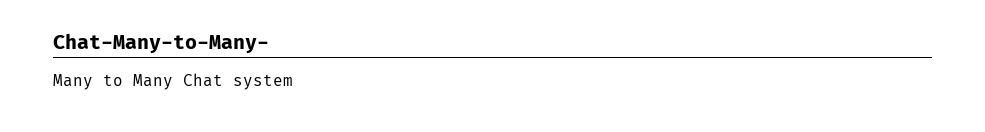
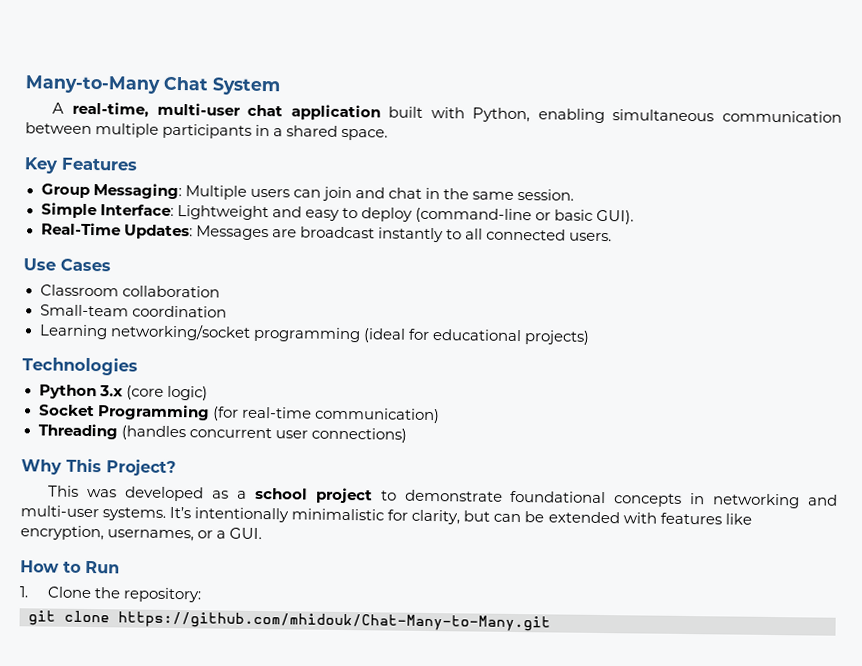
- Chat-Many-to-Many-
- Many to Many Chat system
+ Many-to-Many Chat System
+ A real-time, multi-user chat application built with Python, enabling simultaneous communication between multiple participants in a shared space.
+ Key Features
+ Group Messaging: Multiple users can join and chat in the same session.
+ Simple Interface: Lightweight and easy to deploy (command-line or basic GUI).
+ Real-Time Updates: Messages are broadcast instantly to all connected users.
+ Use Cases
+ Classroom collaboration
+ Small-team coordination
+ Learning networking/socket programming (ideal for educational projects)
+ Technologies
+ Python 3.x (core logic)
+ Socket Programming (for real-time communication)
+ Threading (handles concurrent user connections)
+ Why This Project?
+ This was developed as a school project to demonstrate foundational concepts in networking and multi-user systems. It’s intentionally minimalistic for clarity, but can be extended with features like encryption, usernames, or a GUI.
+ How to Run
+ 1. Clone the repository:
+ git clone https://github.com/mhidouk/Chat-Many-to-Many.git

